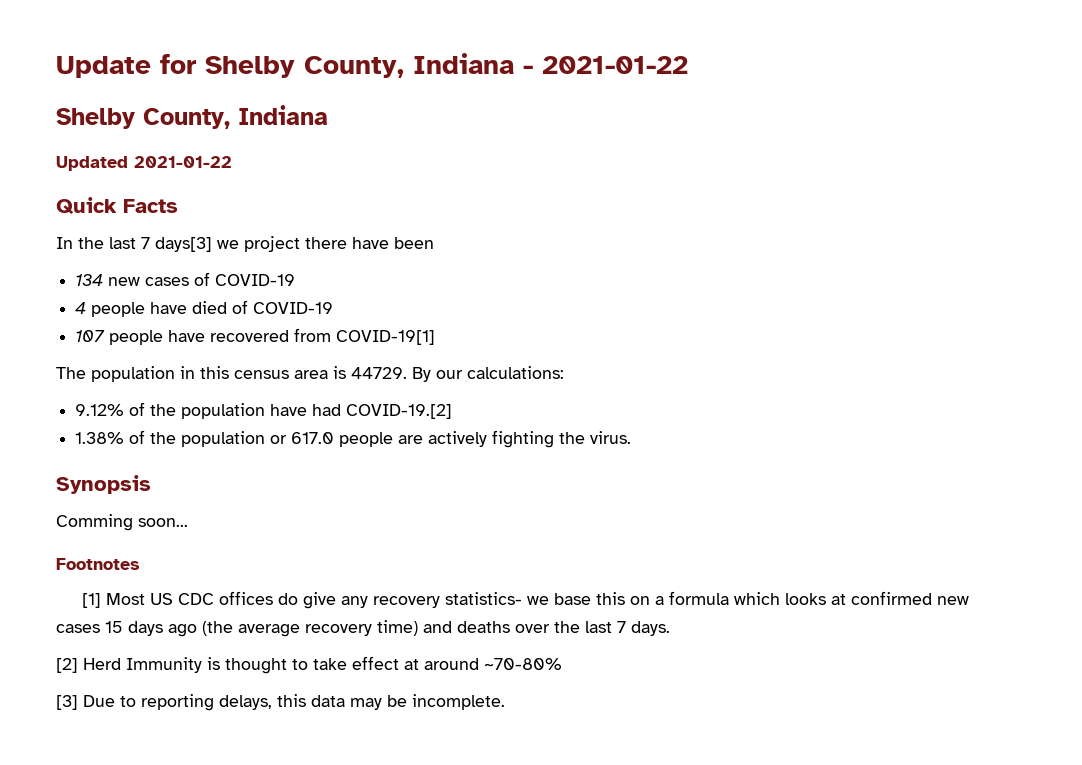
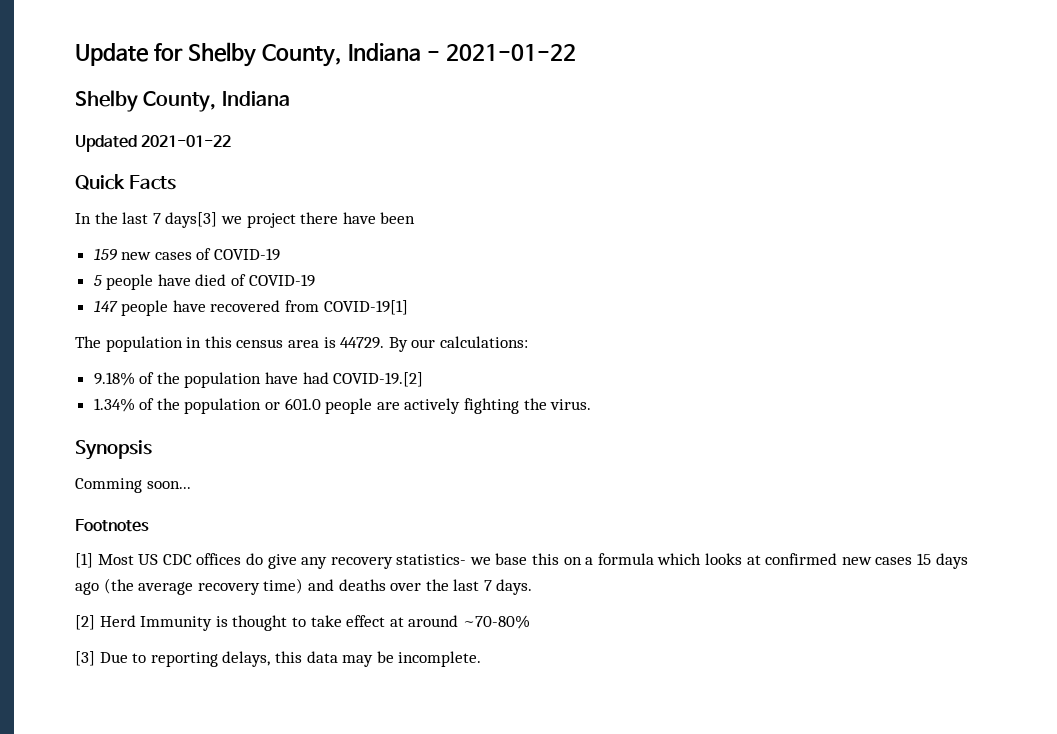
- 134 new cases of COVID-19
+ 159 new cases of COVID-19
- 4 people have died of COVID-19
+ 5 people have died of COVID-19
- 107 people have recovered from COVID-19[1]
+ 147 people have recovered from COVID-19[1]
- 9.12% of the population have had COVID-19.[2]
+ 9.18% of the population have had COVID-19.[2]
- 1.38% of the population or 617.0 people are actively fighting the virus.
+ 1.34% of the population or 601.0 people are actively fighting the virus.

